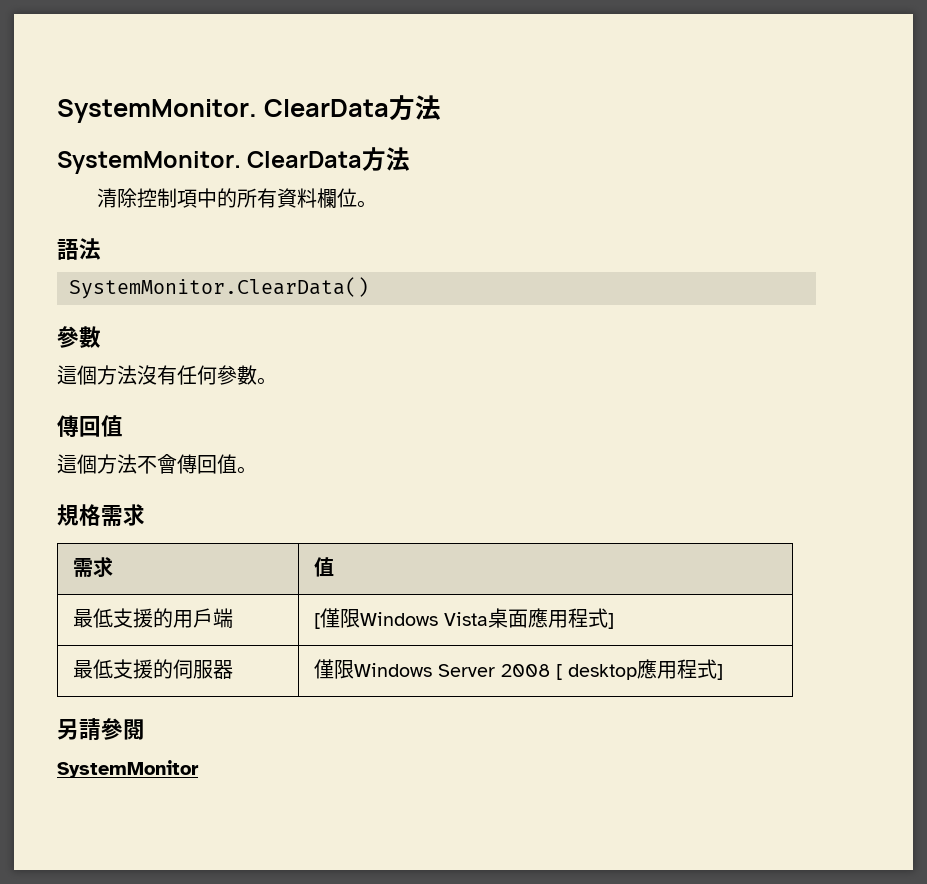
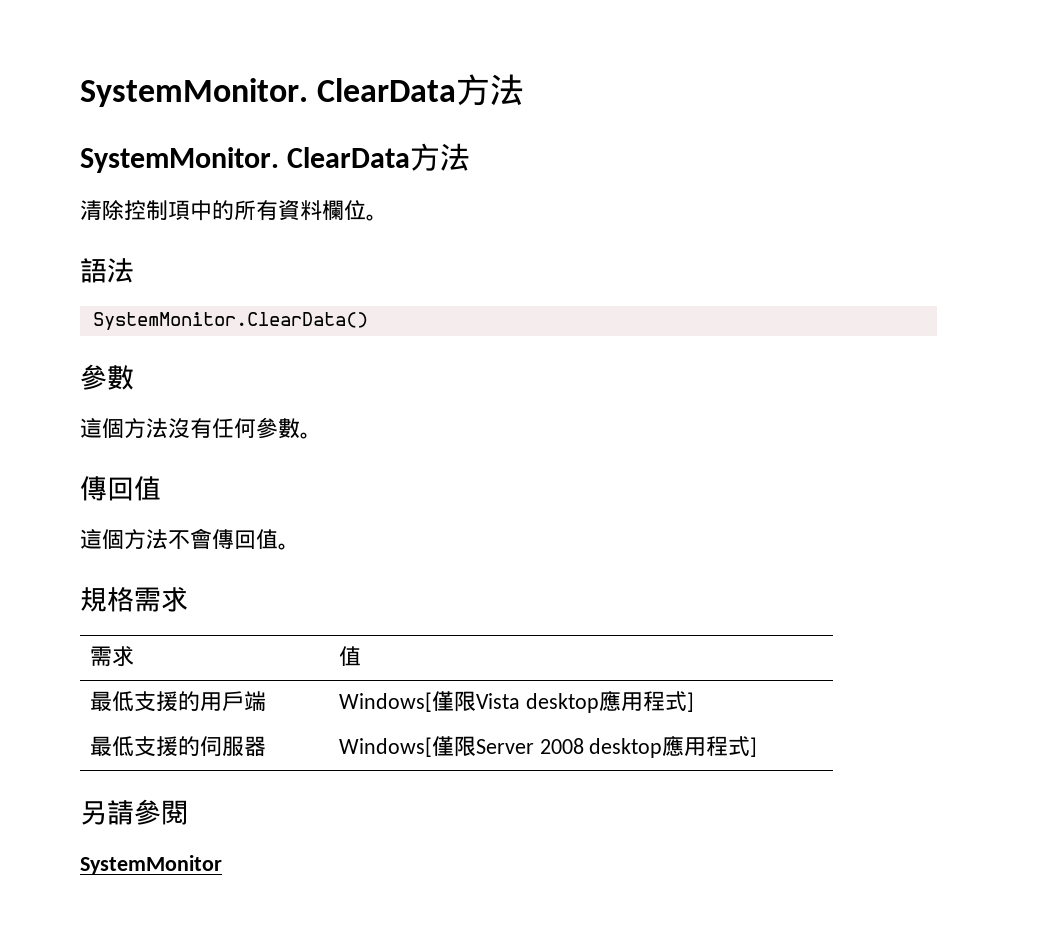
- 最低支援的用戶端 | [僅限Windows Vista桌面應用程式]
+ 最低支援的用戶端 | Windows[僅限Vista desktop應用程式]
- 最低支援的伺服器 | 僅限Windows Server 2008 [ desktop應用程式]
+ 最低支援的伺服器 | Windows[僅限Server 2008 desktop應用程式]

